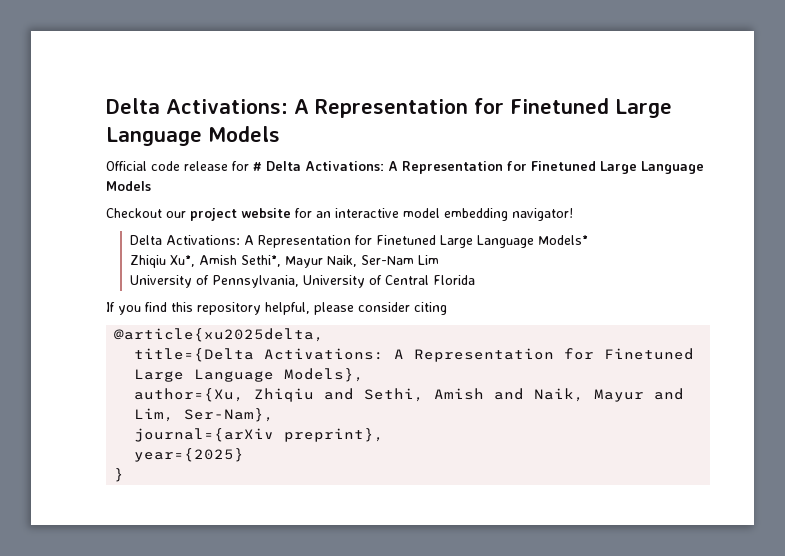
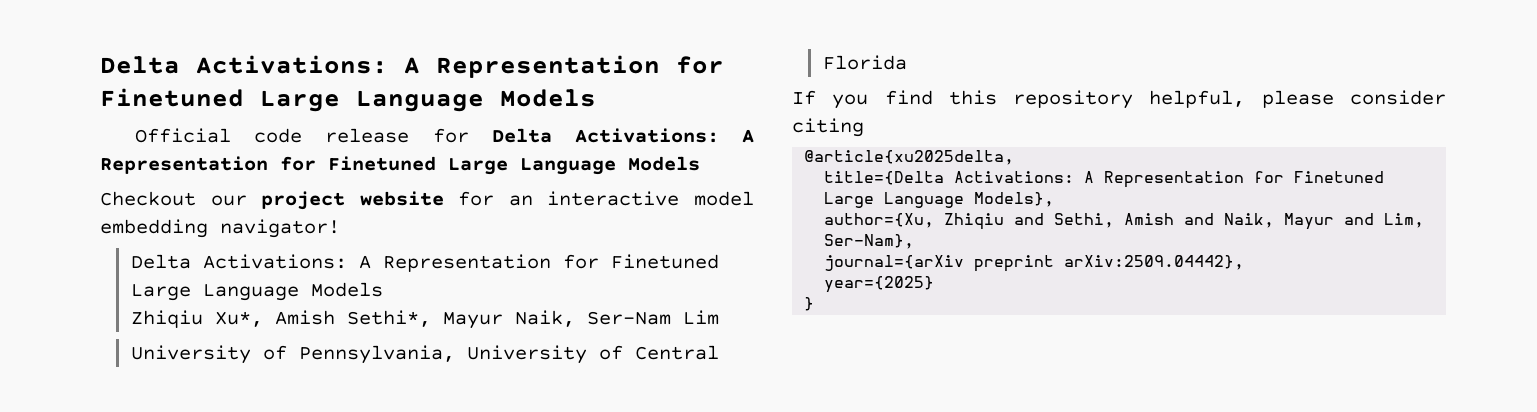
- Official code release for # Delta Activations: A Representation for Finetuned Large Language Models
+ Official code release for Delta Activations: A Representation for Finetuned Large Language Models
  Checkout our project website for an interactive model embedding navigator!
- Delta Activations: A Representation for Finetuned Large Language Models*
+ Delta Activations: A Representation for Finetuned Large Language Models
- journal={arXiv preprint},
+ journal={arXiv preprint arXiv:2509.04442},

